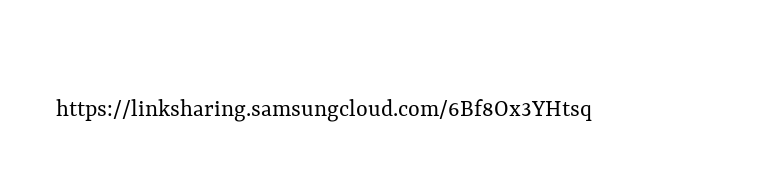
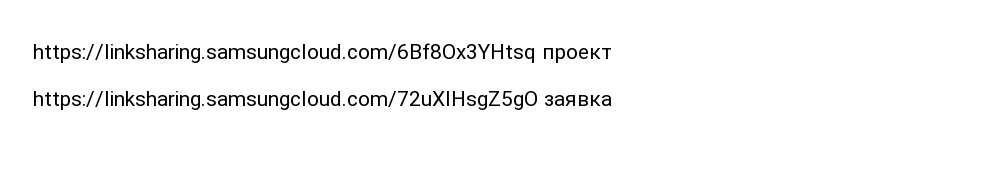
- https://linksharing.samsungcloud.com/6Bf8Ox3YHtsq
+ https://linksharing.samsungcloud.com/6Bf8Ox3YHtsq проект
+ https://linksharing.samsungcloud.com/72uXlHsgZ5gO заявка

